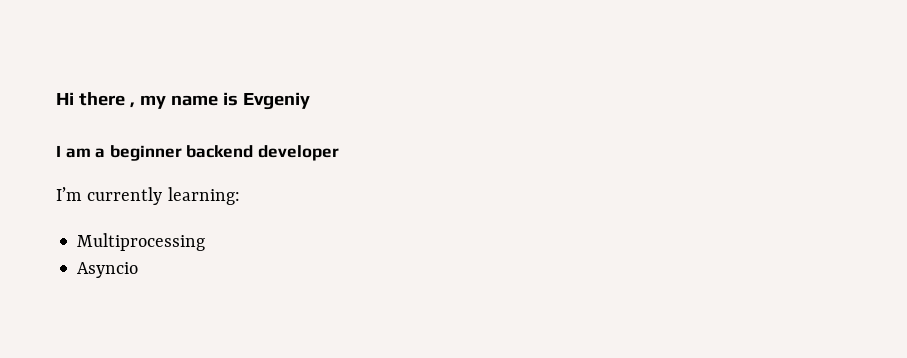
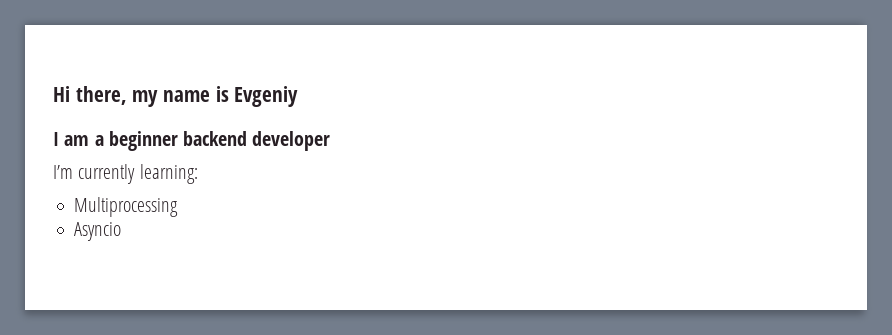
- Hi there , my name is Evgeniy
+ Hi there, my name is Evgeniy

